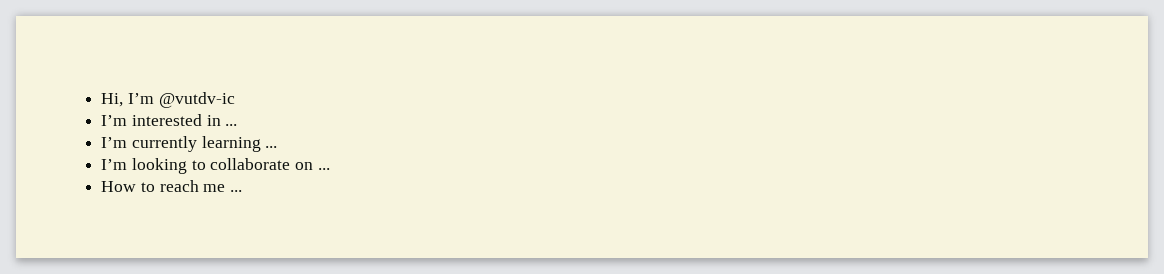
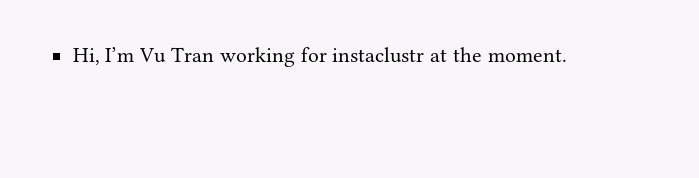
- Hi, I’m @vutdv-ic
- I’m interested in ...
- I’m currently learning ...
- I’m looking to collaborate on ...
- How to reach me ...
+ Hi, I’m Vu Tran working for instaclustr at the moment.

